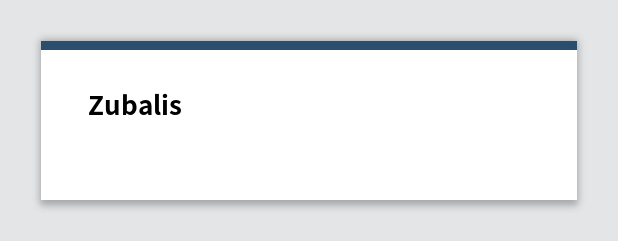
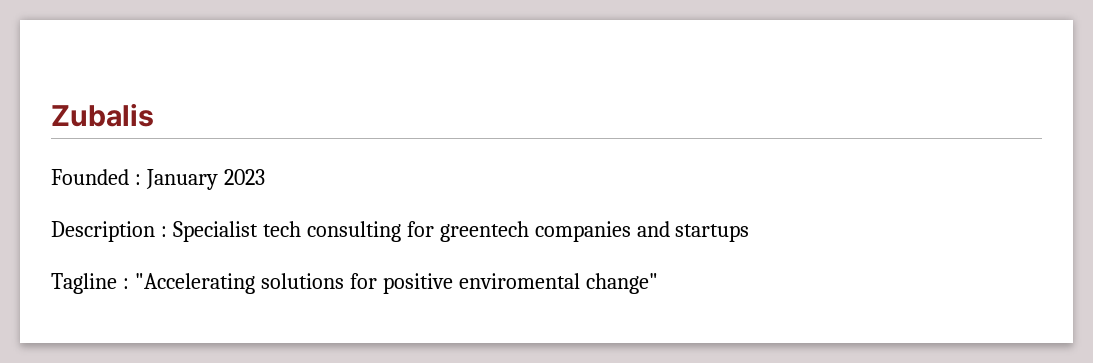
+ Founded : January 2023
+ Description : Specialist tech consulting for greentech companies and startups
+ Tagline : "Accelerating solutions for positive enviromental change"

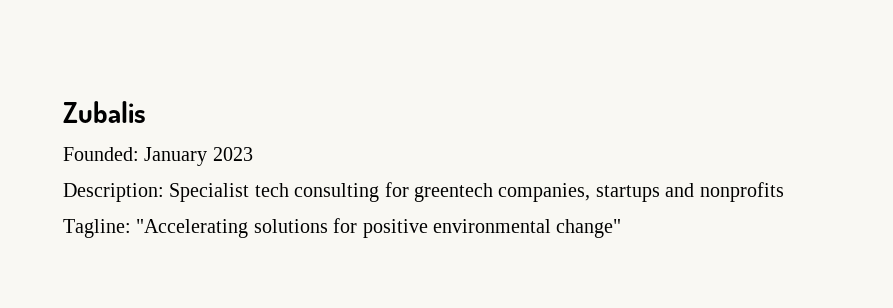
- Founded : January 2023
+ Founded: January 2023
- Description : Specialist tech consulting for greentech companies and startups
- Tagline : "Accelerating solutions for positive enviromental change"
+ Description: Specialist tech consulting for greentech companies, startups and nonprofits
+ Tagline: "Accelerating solutions for positive environmental change"

